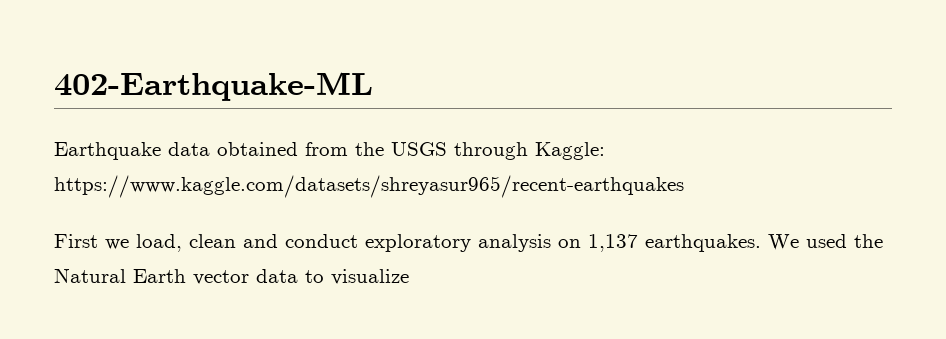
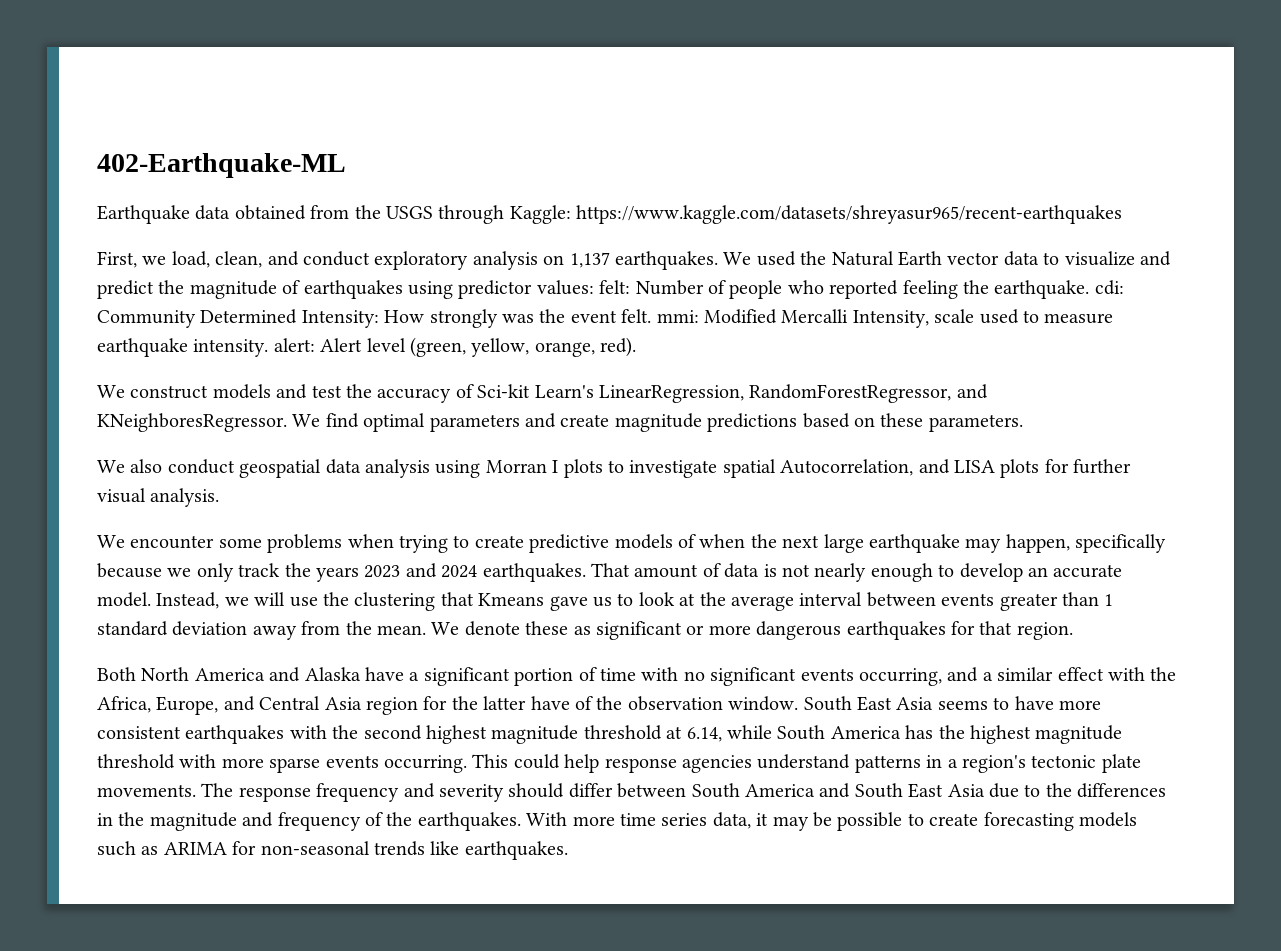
- First we load, clean and conduct exploratory analysis on 1,137 earthquakes.
+ First, we load, clean, and conduct exploratory analysis on 1,137 earthquakes.
- We used the Natural Earth vector data to visualize
+ We used the Natural Earth vector data to visualize and predict the magnitude of earthquakes using predictor values: felt: Number of people who reported feeling the earthquake. cdi: Community Determined Intensity: How strongly was the event felt. mmi: Modified Mercalli Intensity, scale used to measure earthquake intensity. alert: Alert level (green, yellow, orange, red).
+ We construct models and test the accuracy of Sci-kit Learn's LinearRegression, RandomForestRegressor, and KNeighboresRegressor. We find optimal parameters and create magnitude predictions based on these parameters.
+ We also conduct geospatial data analysis using Morran I plots to investigate spatial Autocorrelation, and LISA plots for further visual analysis.
+ We encounter some problems when trying to create predictive models of when the next large earthquake may happen, specifically because we only track the years 2023 and 2024 earthquakes. That amount of data is not nearly enough to develop an accurate model. Instead, we will use the clustering that Kmeans gave us to look at the average interval between events greater than 1 standard deviation away from the mean. We denote these as significant or more dangerous earthquakes for that region.
+ Both North America and Alaska have a significant portion of time with no significant events occurring, and a similar effect with the Africa, Europe, and Central Asia region for the latter have of the observation window. South East Asia seems to have more consistent earthquakes with the second highest magnitude threshold at 6.14, while South America has the highest magnitude threshold with more sparse events occurring. This could help response agencies understand patterns in a region's tectonic plate movements. The response frequency and severity should differ between South America and South East Asia due to the differences in the magnitude and frequency of the earthquakes. With more time series data, it may be possible to create forecasting models such as ARIMA for non-seasonal trends like earthquakes.

